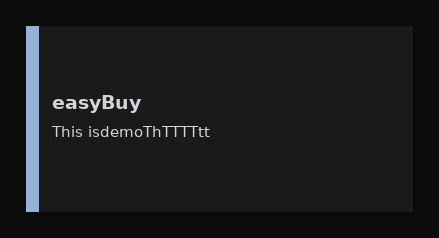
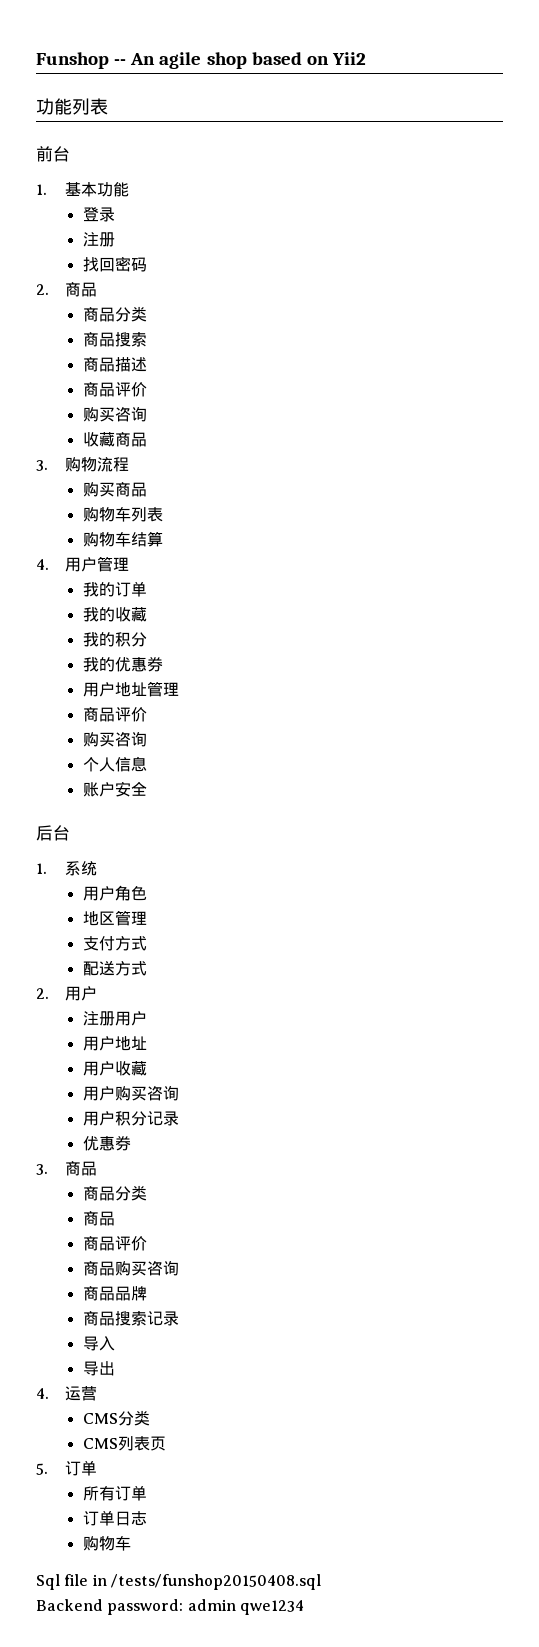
- easyBuy
- This isdemoThTTTTtt
+ Funshop -- An agile shop based on Yii2
+ 功能列表
+ 前台
+ 1.基本功能
+ 登录
+ 注册
+ 找回密码
+ 2.商品
+ 商品分类
+ 商品搜索
+ 商品描述
+ 商品评价
+ 购买咨询
+ 收藏商品
+ 3.购物流程
+ 购买商品
+ 购物车列表
+ 购物车结算
+ 4.用户管理
+ 我的订单
+ 我的收藏
+ 我的积分
+ 我的优惠券
+ 用户地址管理
+ 商品评价
+ 购买咨询
+ 个人信息
+ 账户安全
+ 后台
+ 1.系统
+ 用户角色
+ 地区管理
+ 支付方式
+ 配送方式
+ 2.用户
+ 注册用户
+ 用户地址
+ 用户收藏
+ 用户购买咨询
+ 用户积分记录
+ 优惠券
+ 3.商品
+ 商品分类
+ 商品
+ 商品评价
+ 商品购买咨询
+ 商品品牌
+ 商品搜索记录
+ 导入
+ 导出
+ 4.运营
+ CMS分类
+ CMS列表页
+ 5.订单
+ 所有订单
+ 订单日志
+ 购物车
+ Sql file in /tests/funshop20150408.sql
+ Backend password: admin qwe1234

